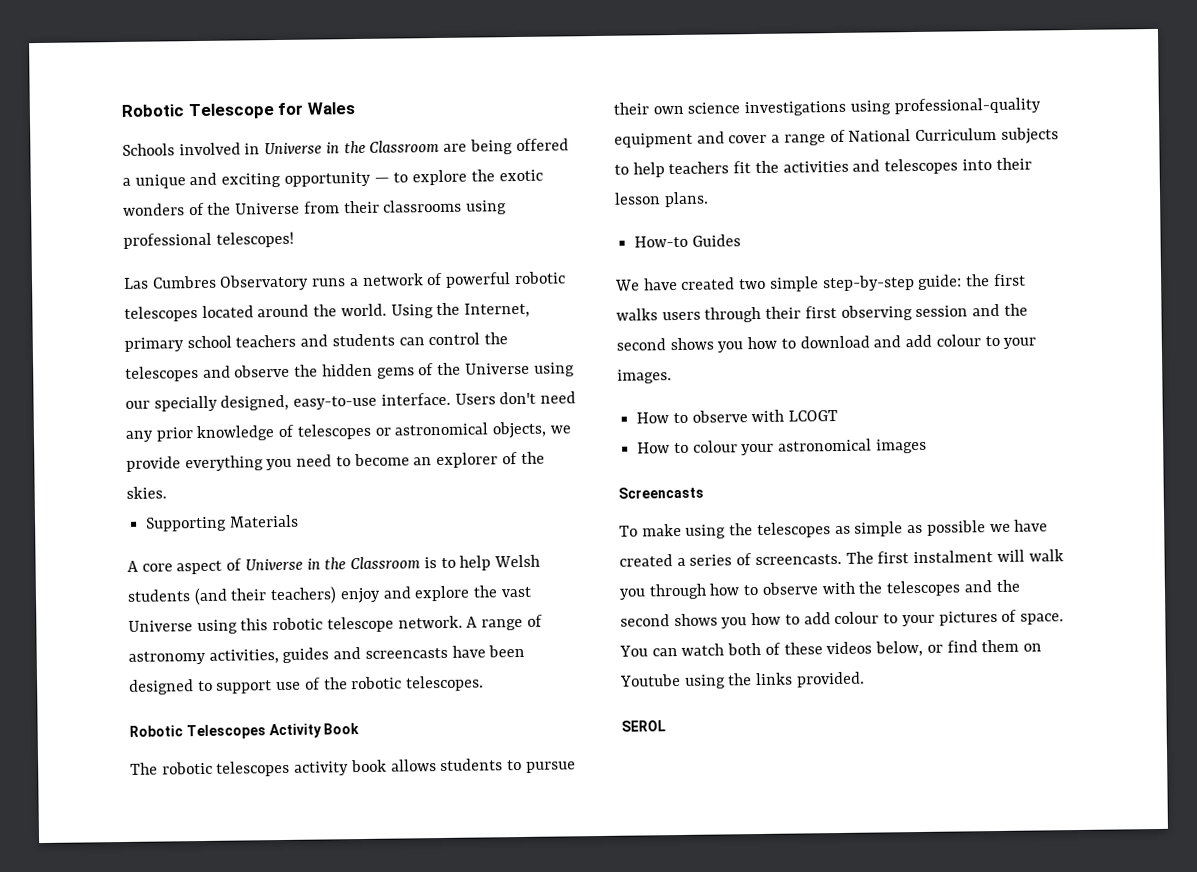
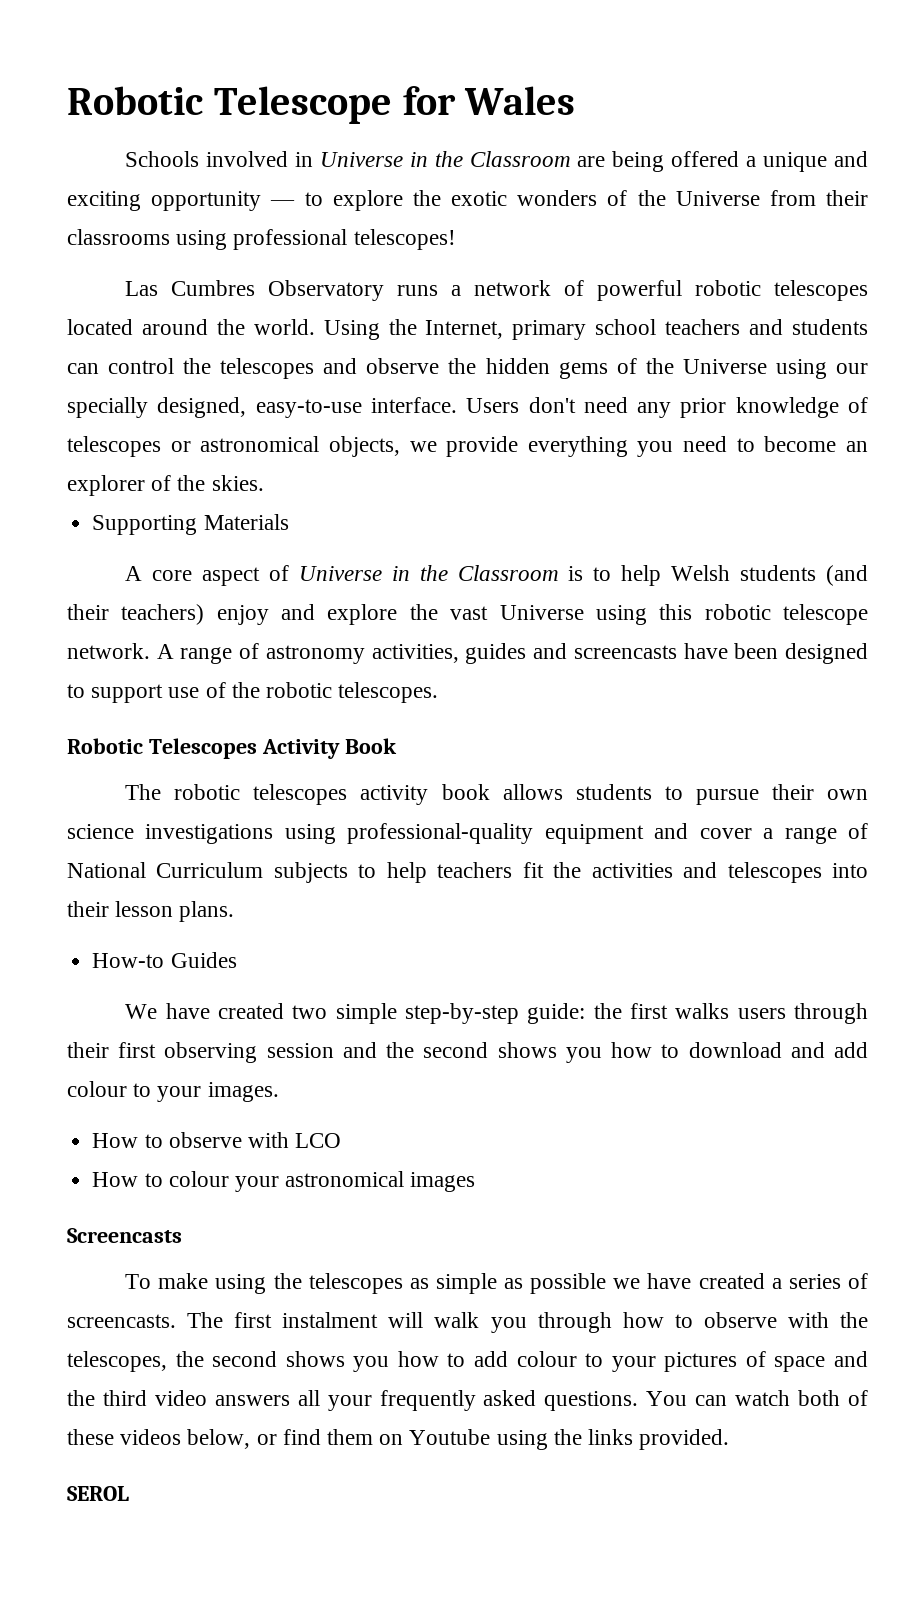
- How to observe with LCOGT
+ How to observe with LCO
- The first instalment will walk you through how to observe with the telescopes and the second shows you how to add colour to your pictures of space.
+ The first instalment will walk you through how to observe with the telescopes, the second shows you how to add colour to your pictures of space and the third video answers all your frequently asked questions.

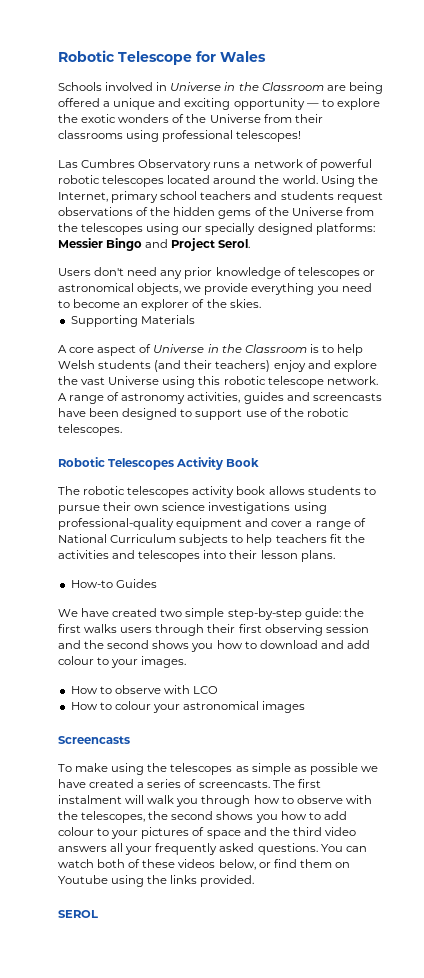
- Using the Internet, primary school teachers and students can control the telescopes and observe the hidden gems of the Universe using our specially designed, easy-to-use interface. Users don't need any prior knowledge of telescopes or astronomical objects, we provide everything you need to become an explorer of the skies.
+ Using the Internet, primary school teachers and students request observations of the hidden gems of the Universe from the telescopes using our specially designed platforms: Messier Bingo and Project Serol.
+ Users don't need any prior knowledge of telescopes or astronomical objects, we provide everything you need to become an explorer of the skies.

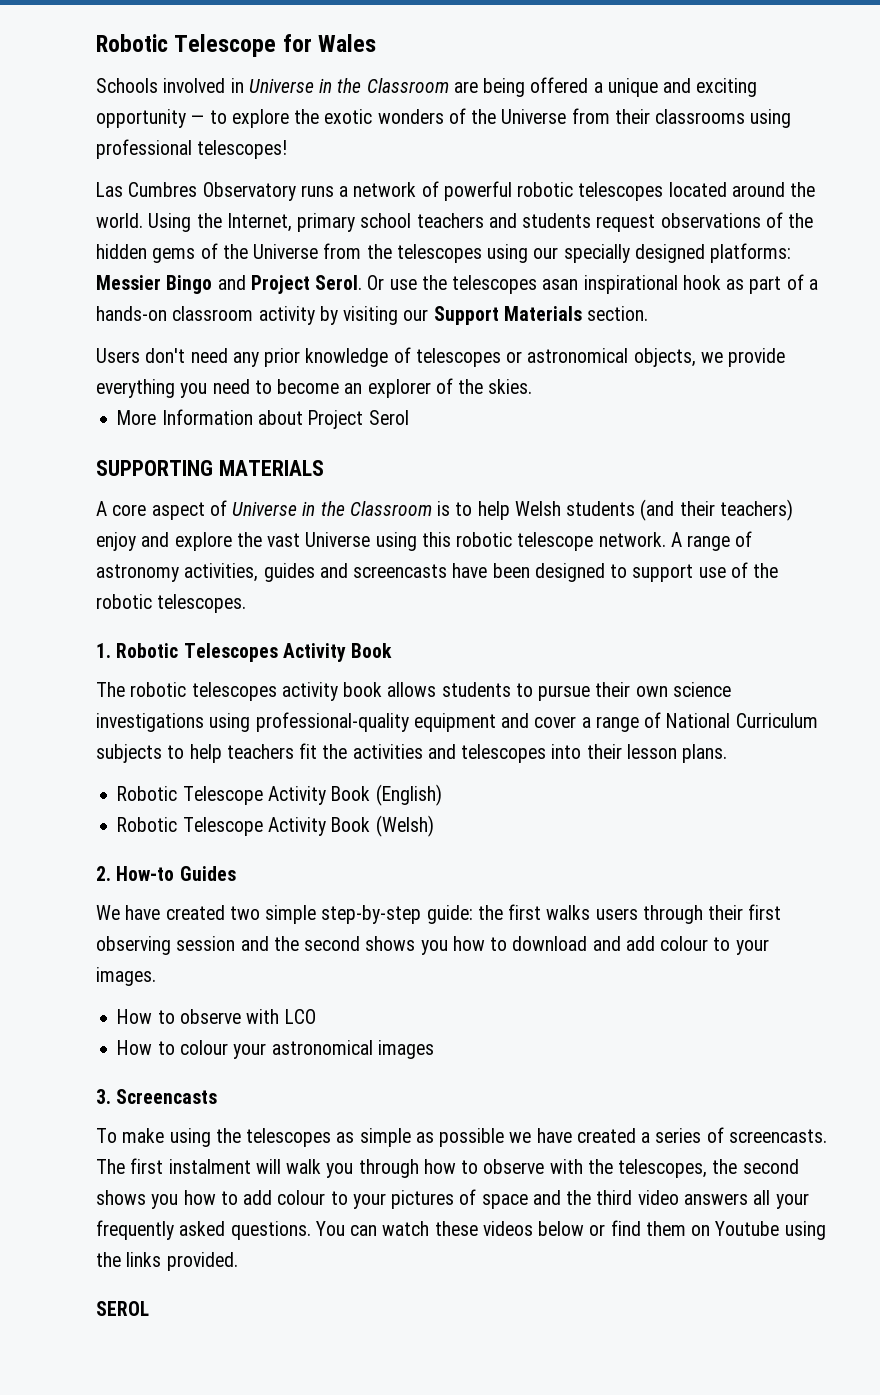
+ Or use the telescopes asan inspirational hook as part of a hands-on classroom activity by visiting our Support Materials section.
- Supporting Materials
+ More Information about Project Serol
+ SUPPORTING MATERIALS
- Robotic Telescopes Activity Book
+ 1. Robotic Telescopes Activity Book
- How-to Guides
+ Robotic Telescope Activity Book (English)
+ Robotic Telescope Activity Book (Welsh)
+ 2. How-to Guides
- Screencasts
+ 3. Screencasts
- You can watch both of these videos below, or find them on Youtube using the links provided.
+ You can watch these videos below or find them on Youtube using the links provided.

